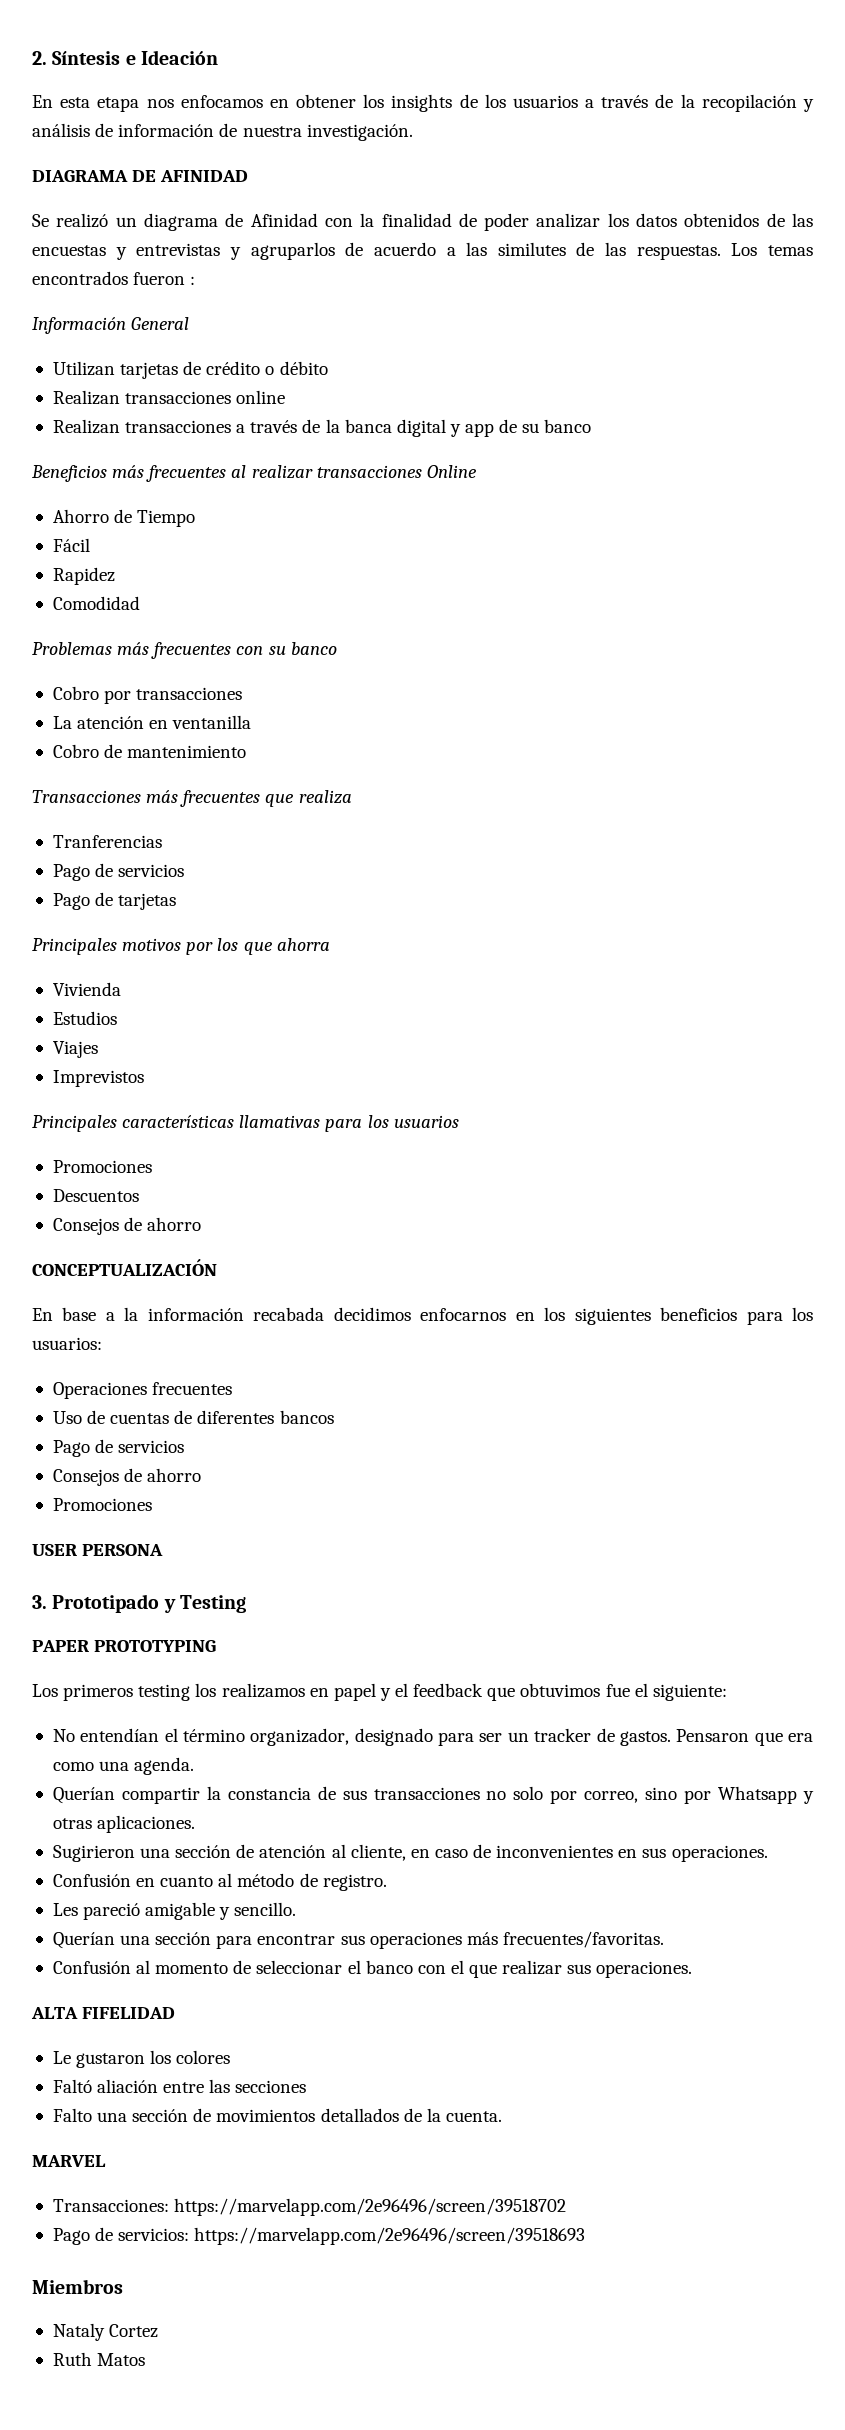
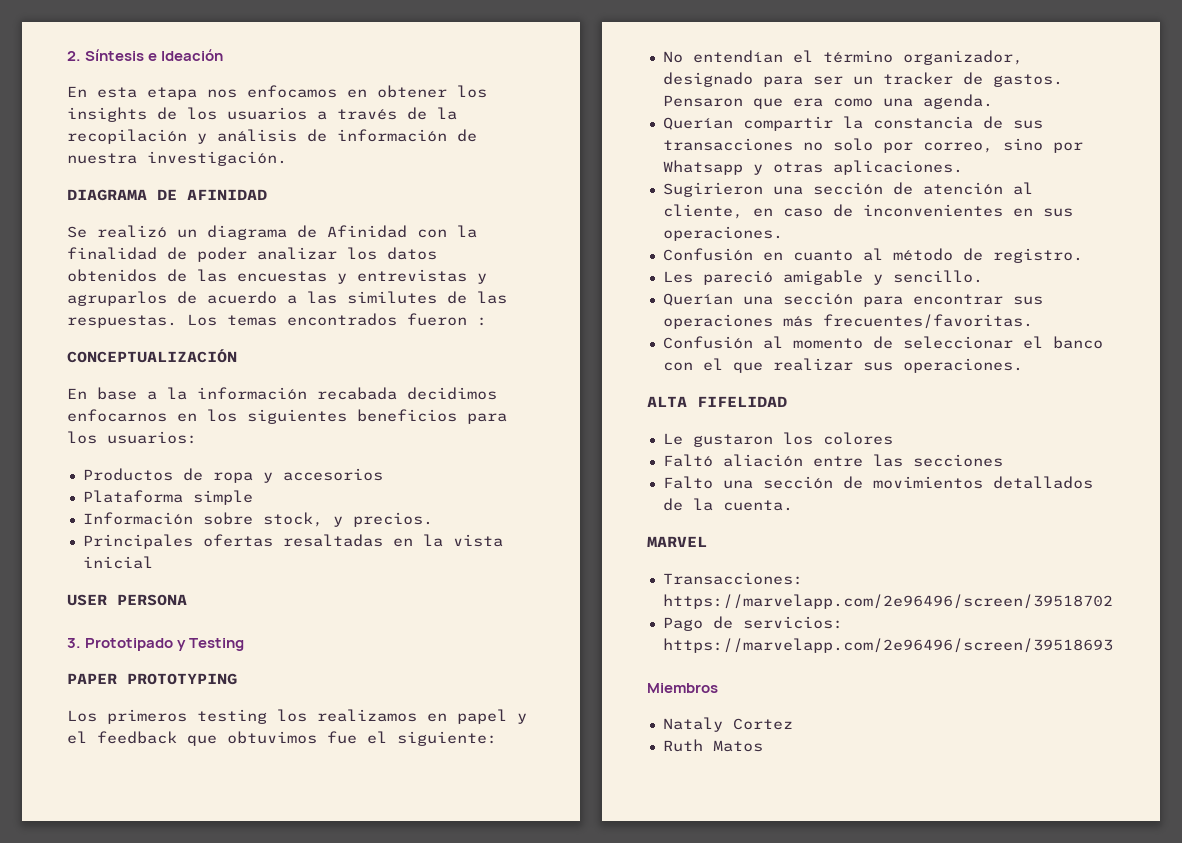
- Información General
- Utilizan tarjetas de crédito o débito
- Realizan transacciones online
- Realizan transacciones a través de la banca digital y app de su banco
- Beneficios más frecuentes al realizar transacciones Online
- Ahorro de Tiempo
- Fácil
- Rapidez
- Comodidad
- Problemas más frecuentes con su banco
- Cobro por transacciones
- La atención en ventanilla
- Cobro de mantenimiento
- Transacciones más frecuentes que realiza
- Tranferencias
- Pago de servicios
- Pago de tarjetas
- Principales motivos por los que ahorra
- Vivienda
- Estudios
- Viajes
- Imprevistos
- Principales características llamativas para los usuarios
- Promociones
- Descuentos
- Consejos de ahorro
- Operaciones frecuentes
- Uso de cuentas de diferentes bancos
- Pago de servicios
- Consejos de ahorro
- Promociones
+ Productos de ropa y accesorios
+ Plataforma simple
+ Información sobre stock, y precios.
+ Principales ofertas resaltadas en la vista inicial

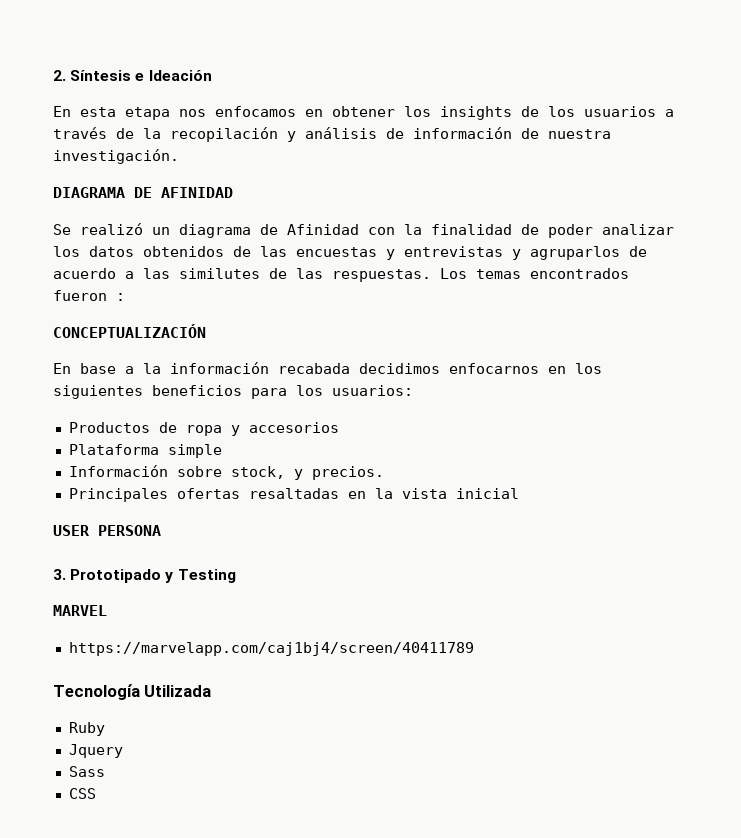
- PAPER PROTOTYPING
- Los primeros testing los realizamos en papel y el feedback que obtuvimos fue el siguiente:
- No entendían el término organizador, designado para ser un tracker de gastos. Pensaron que era como una agenda.
- Querían compartir la constancia de sus transacciones no solo por correo, sino por Whatsapp y otras aplicaciones.
- Sugirieron una sección de atención al cliente, en caso de inconvenientes en sus operaciones.
- Confusión en cuanto al método de registro.
- Les pareció amigable y sencillo.
- Querían una sección para encontrar sus operaciones más frecuentes/favoritas.
- Confusión al momento de seleccionar el banco con el que realizar sus operaciones.
- ALTA FIFELIDAD
- Le gustaron los colores
- Faltó aliación entre las secciones
- Falto una sección de movimientos detallados de la cuenta.
  MARVEL
- Transacciones: https://marvelapp.com/2e96496/screen/39518702
- Pago de servicios: https://marvelapp.com/2e96496/screen/39518693
- Miembros
- Nataly Cortez
- Ruth Matos
+ https://marvelapp.com/caj1bj4/screen/40411789
+ Tecnología Utilizada
+ Ruby
+ Jquery
+ Sass
+ CSS

